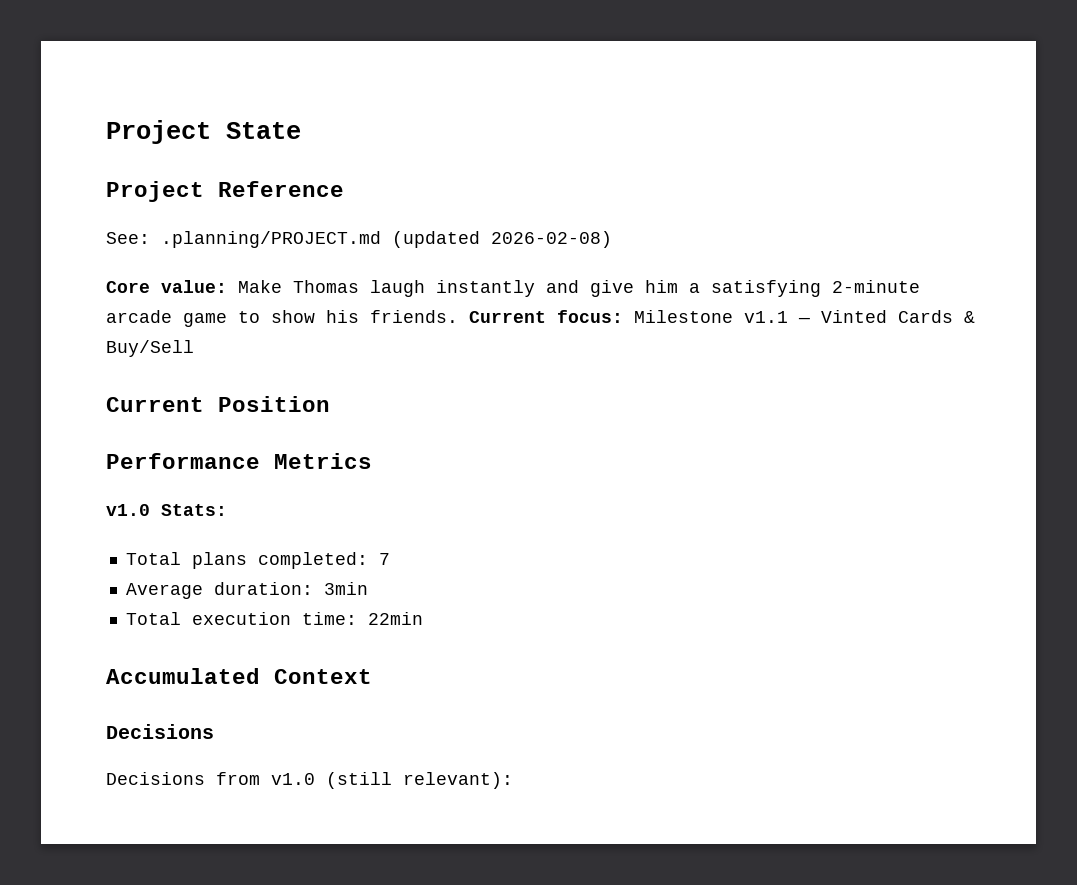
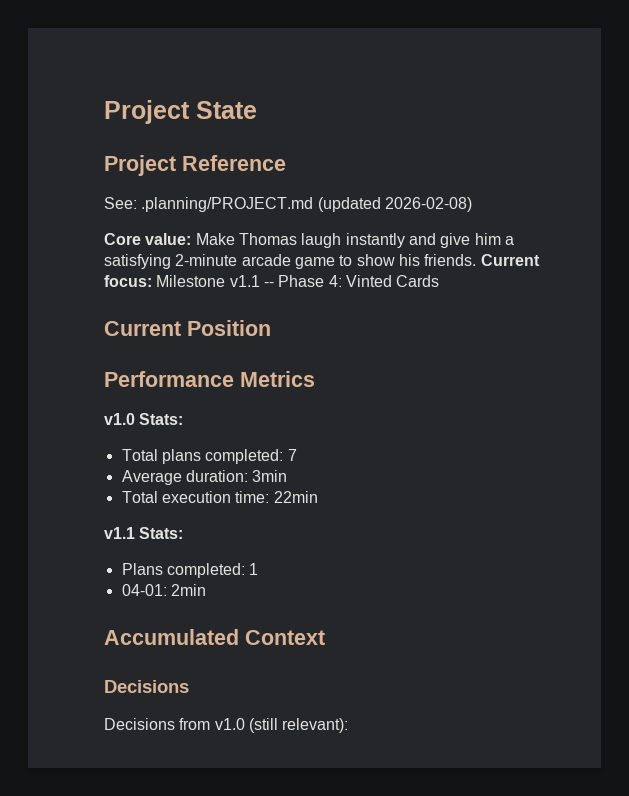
- Current focus: Milestone v1.1 — Vinted Cards & Buy/Sell
+ Current focus: Milestone v1.1 -- Phase 4: Vinted Cards
+ v1.1 Stats:
+ Plans completed: 1
+ 04-01: 2min

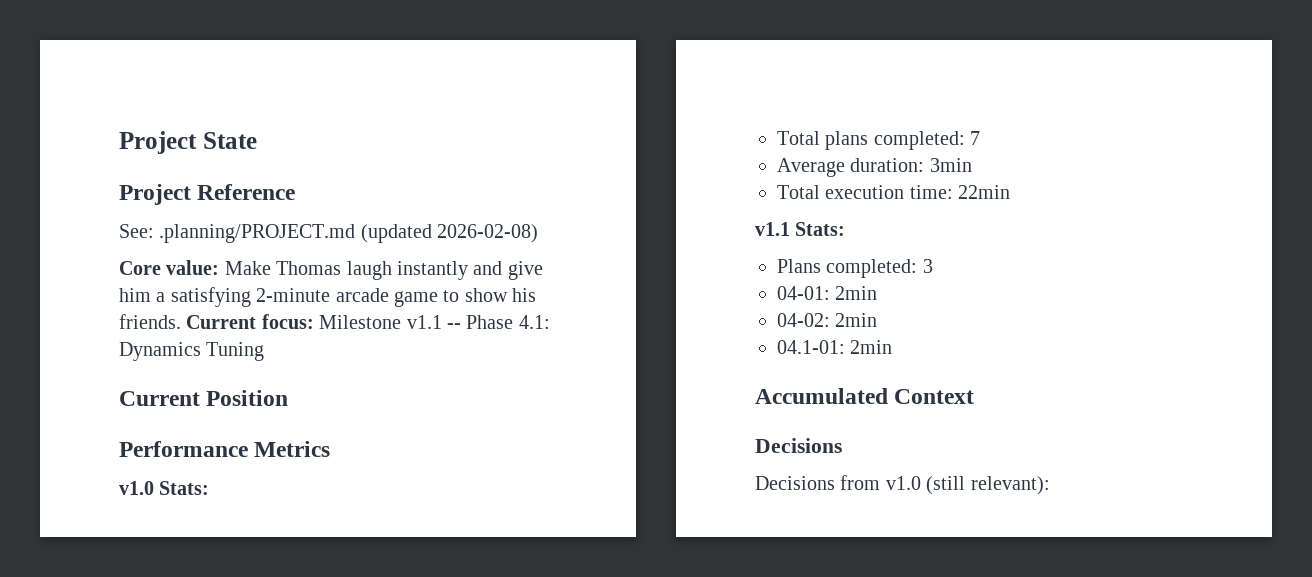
- Current focus: Milestone v1.1 -- Phase 4: Vinted Cards
+ Current focus: Milestone v1.1 -- Phase 4.1: Dynamics Tuning
- Plans completed: 1
+ Plans completed: 3
+ 04-02: 2min
+ 04.1-01: 2min

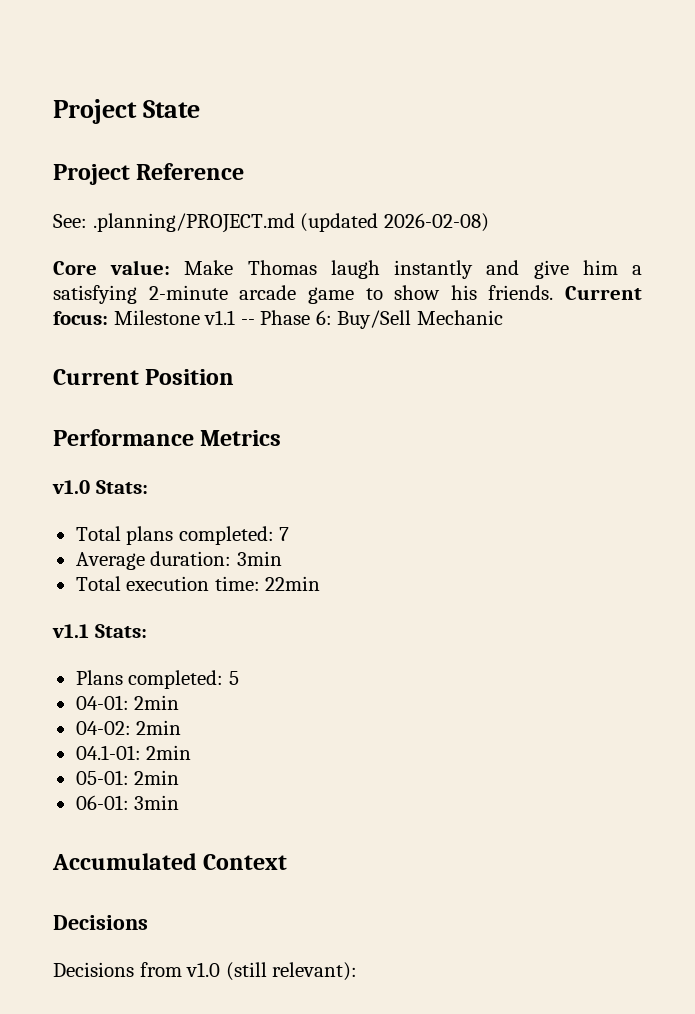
- Current focus: Milestone v1.1 -- Phase 4.1: Dynamics Tuning
+ Current focus: Milestone v1.1 -- Phase 6: Buy/Sell Mechanic
- Plans completed: 3
+ Plans completed: 5
+ 05-01: 2min
+ 06-01: 3min

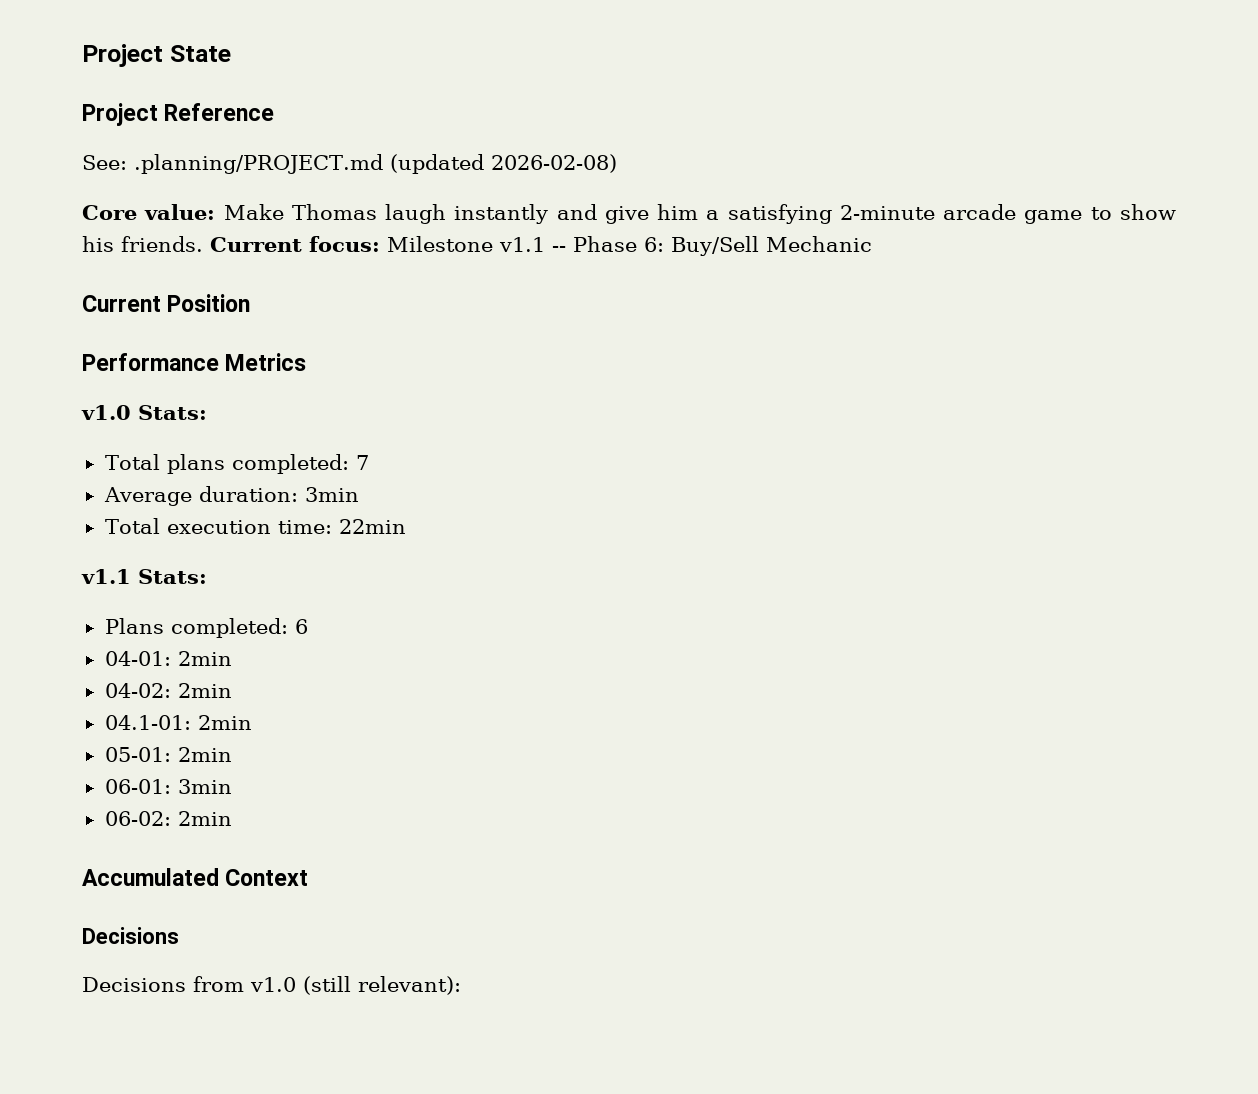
- Plans completed: 5
+ Plans completed: 6
+ 06-02: 2min

